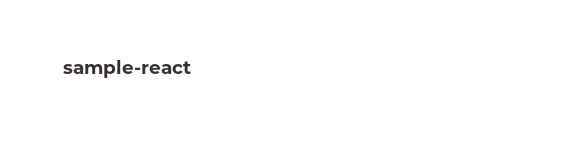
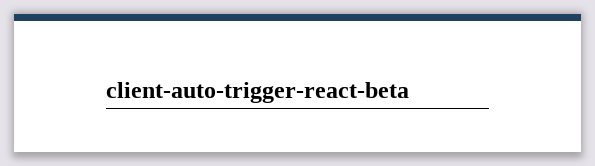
- sample-react
+ client-auto-trigger-react-beta

